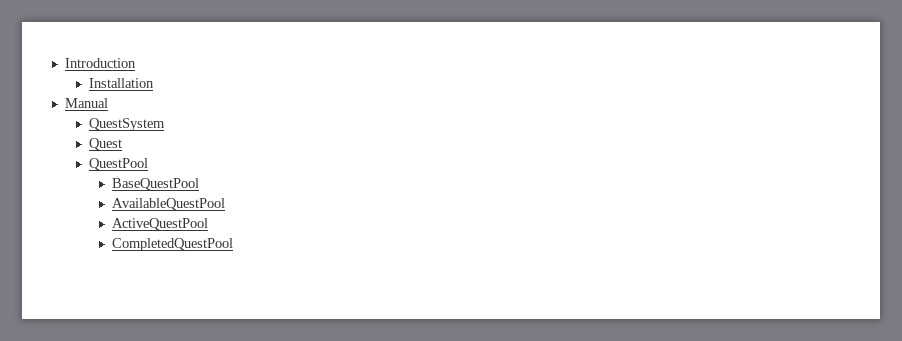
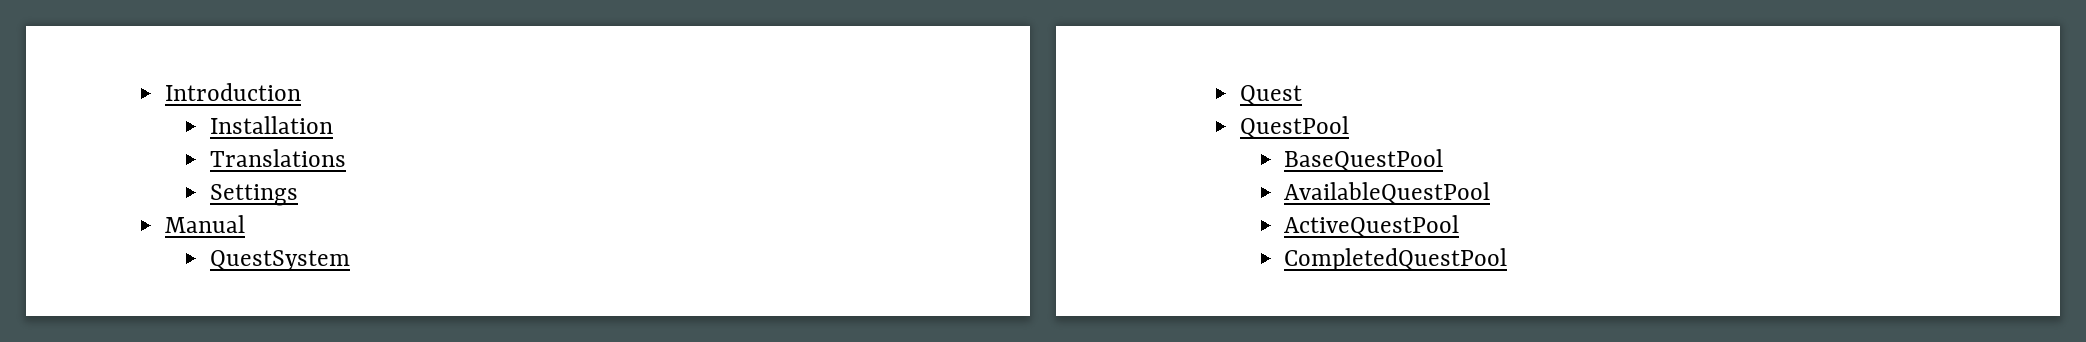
+ Translations
+ Settings

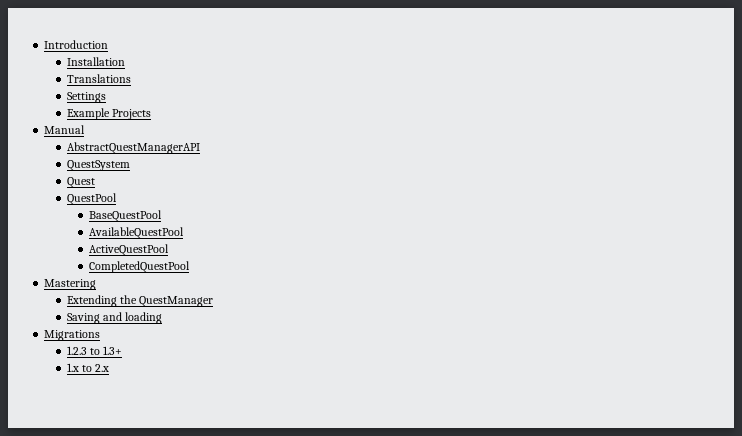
+ Example Projects
+ AbstractQuestManagerAPI
+ Mastering
+ Extending the QuestManager
+ Saving and loading
+ Migrations
+ 1.2.3 to 1.3+
+ 1.x to 2.x

